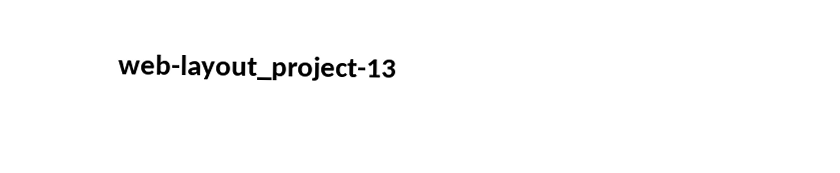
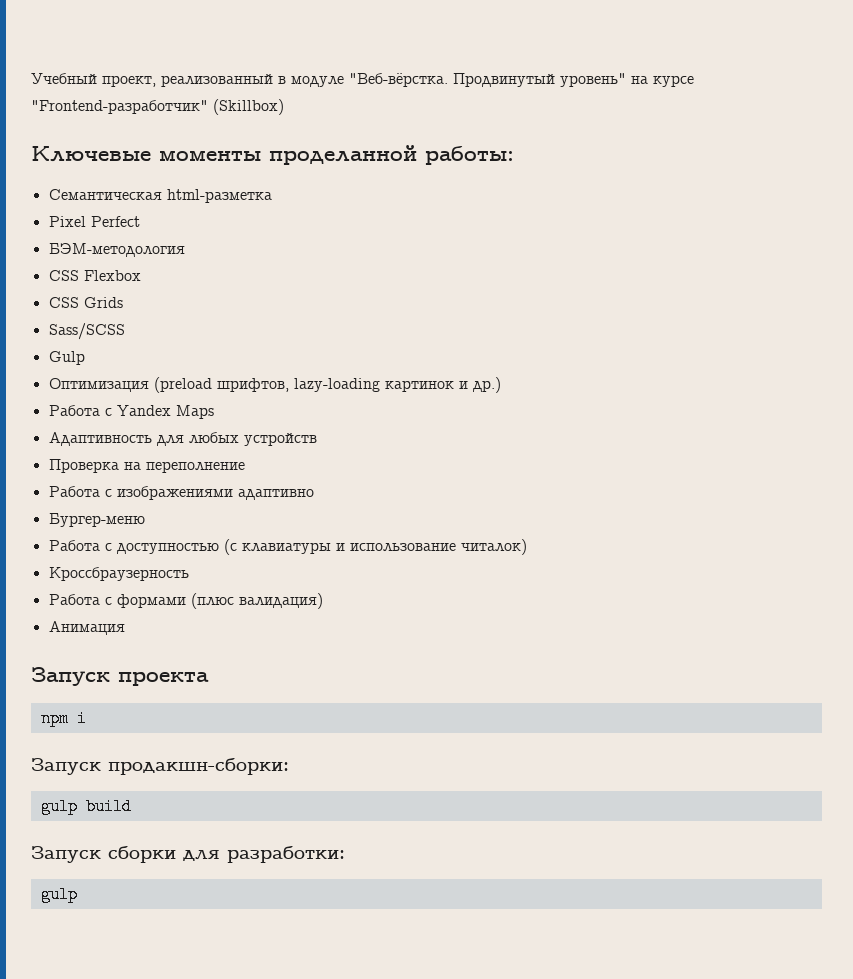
- web-layout_project-13
+ Учебный проект, реализованный в модуле "Веб-вёрстка. Продвинутый уровень" на курсе "Frontend-разработчик" (Skillbox)
+ Ключевые моменты проделанной работы:
+ Семантическая html-разметка
+ Pixel Perfect
+ БЭМ-методология
+ CSS Flexbox
+ CSS Grids
+ Sass/SCSS
+ Gulp
+ Оптимизация (preload шрифтов, lazy-loading картинок и др.)
+ Работа с Yandex Maps
+ Адаптивность для любых устройств
+ Проверка на переполнение
+ Работа с изображениями адаптивно
+ Бургер-меню
+ Работа с доступностью (с клавиатуры и использование читалок)
+ Кроссбраузерность
+ Работа с формами (плюс валидация)
+ Анимация
+ Запуск проекта
+ npm i
+ Запуск продакшн-сборки:
+ gulp build
+ Запуск сборки для разработки:
+ gulp

